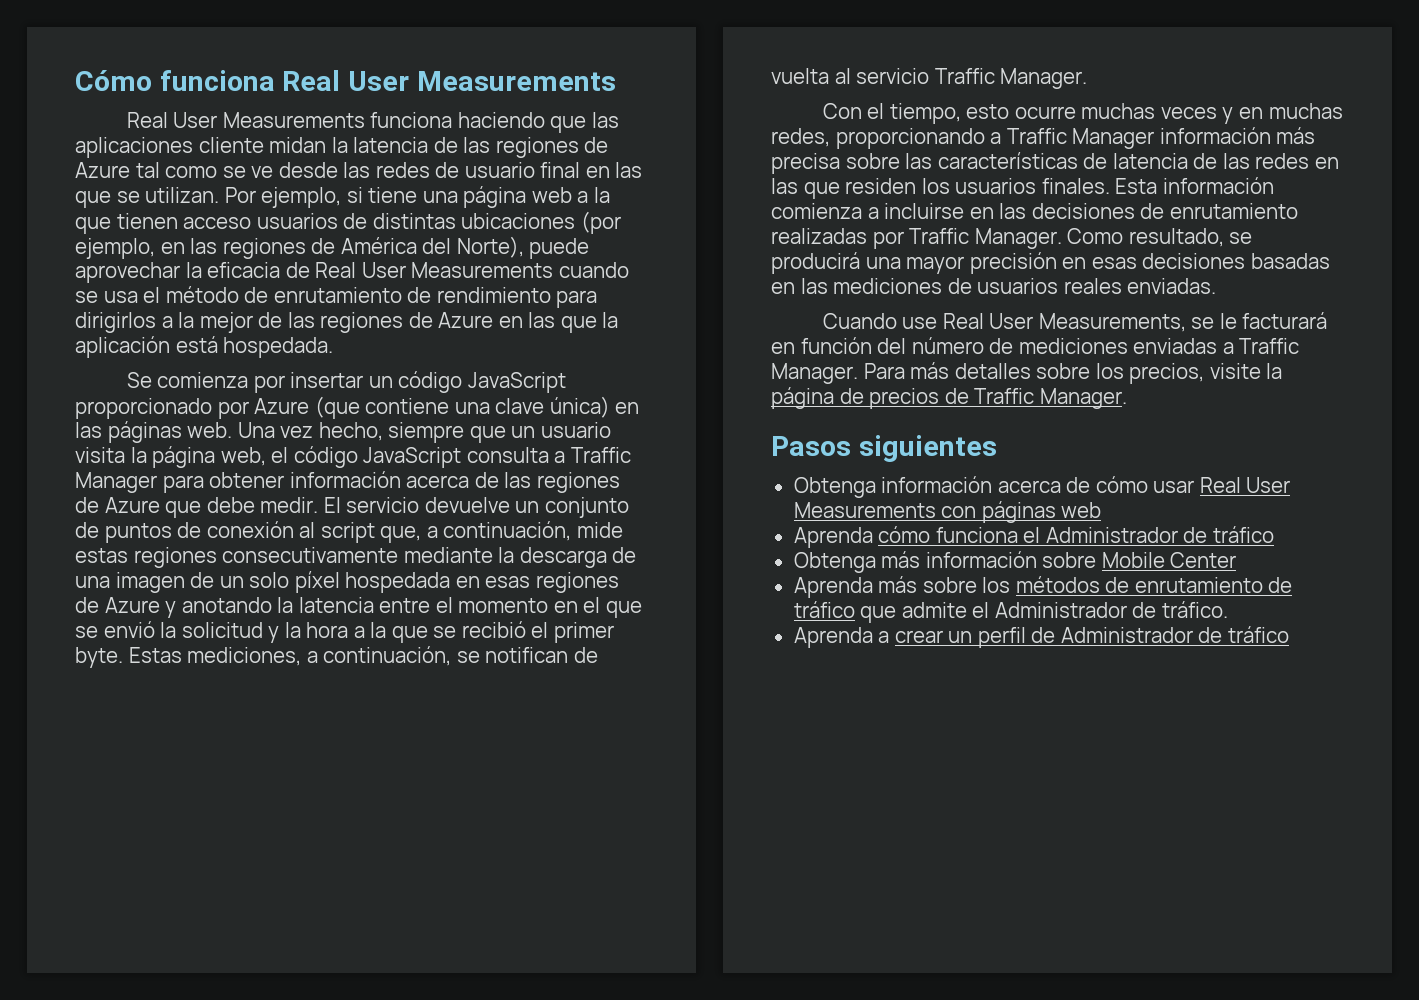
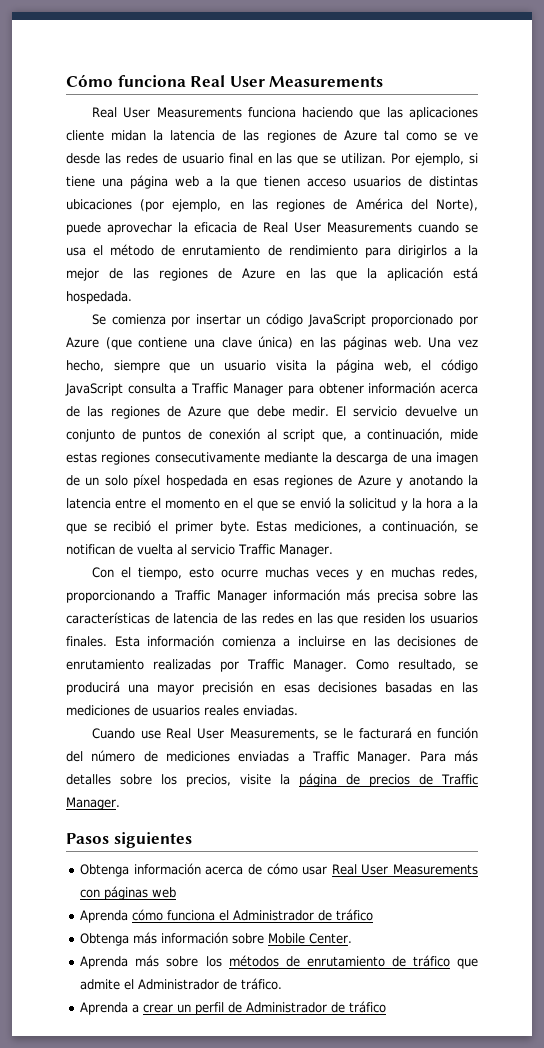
- Obtenga más información sobre Mobile Center
+ Obtenga más información sobre Mobile Center.

